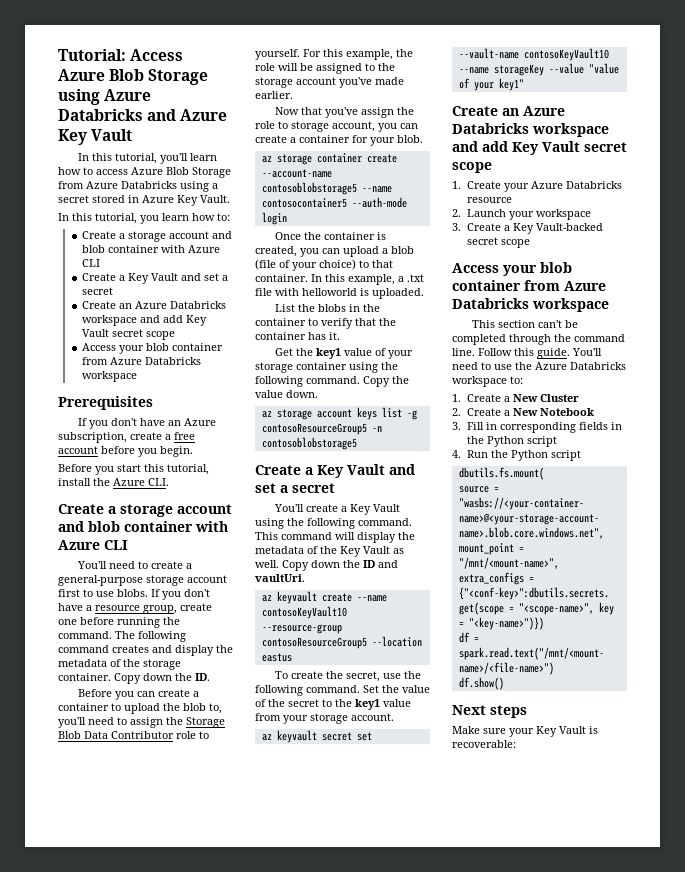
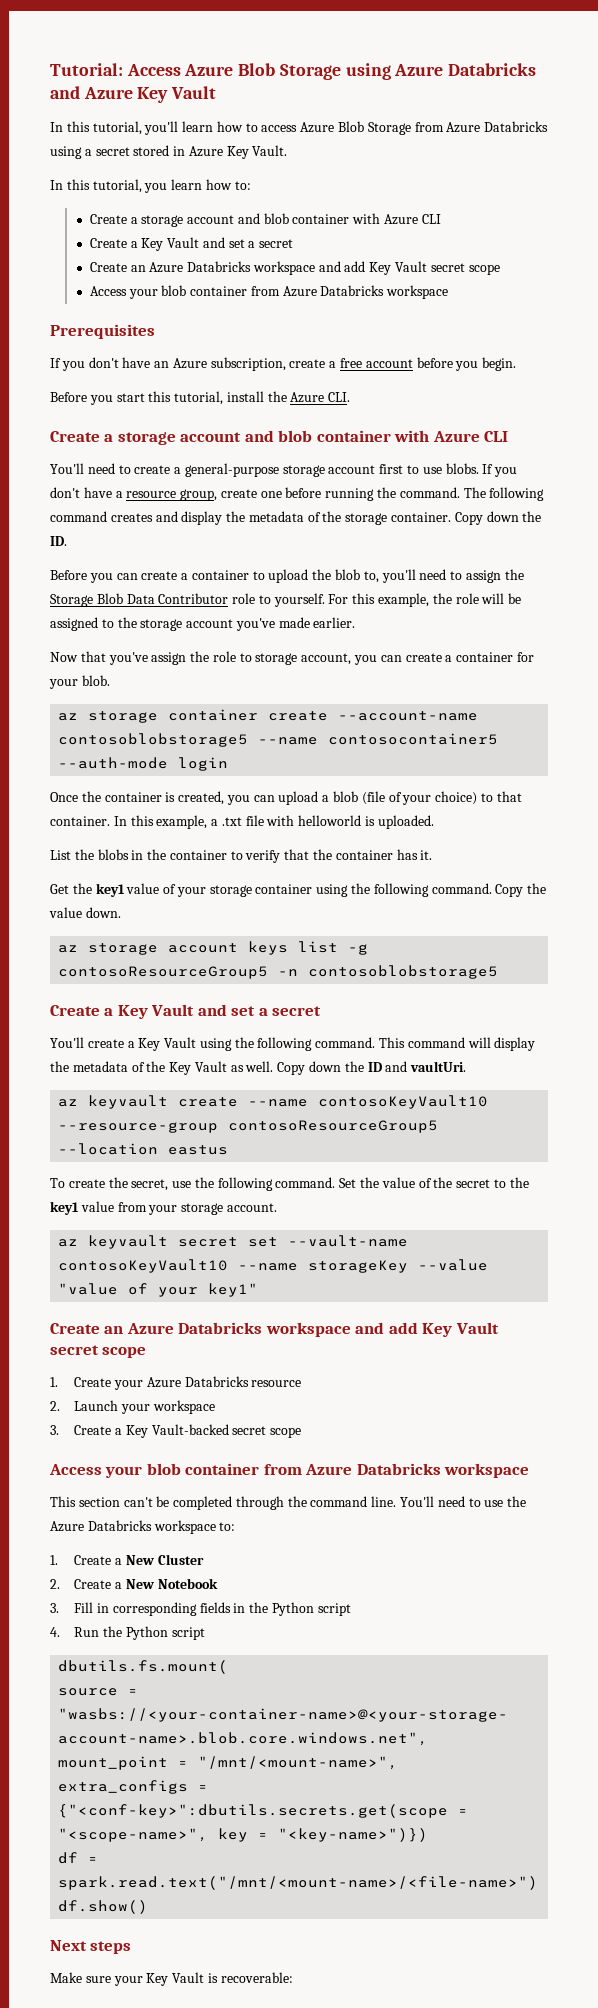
- Follow this guide.

